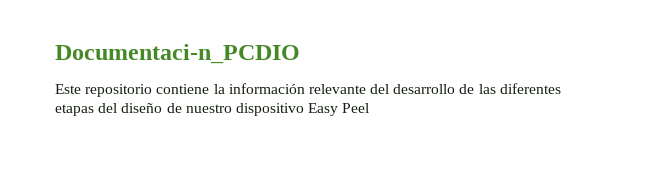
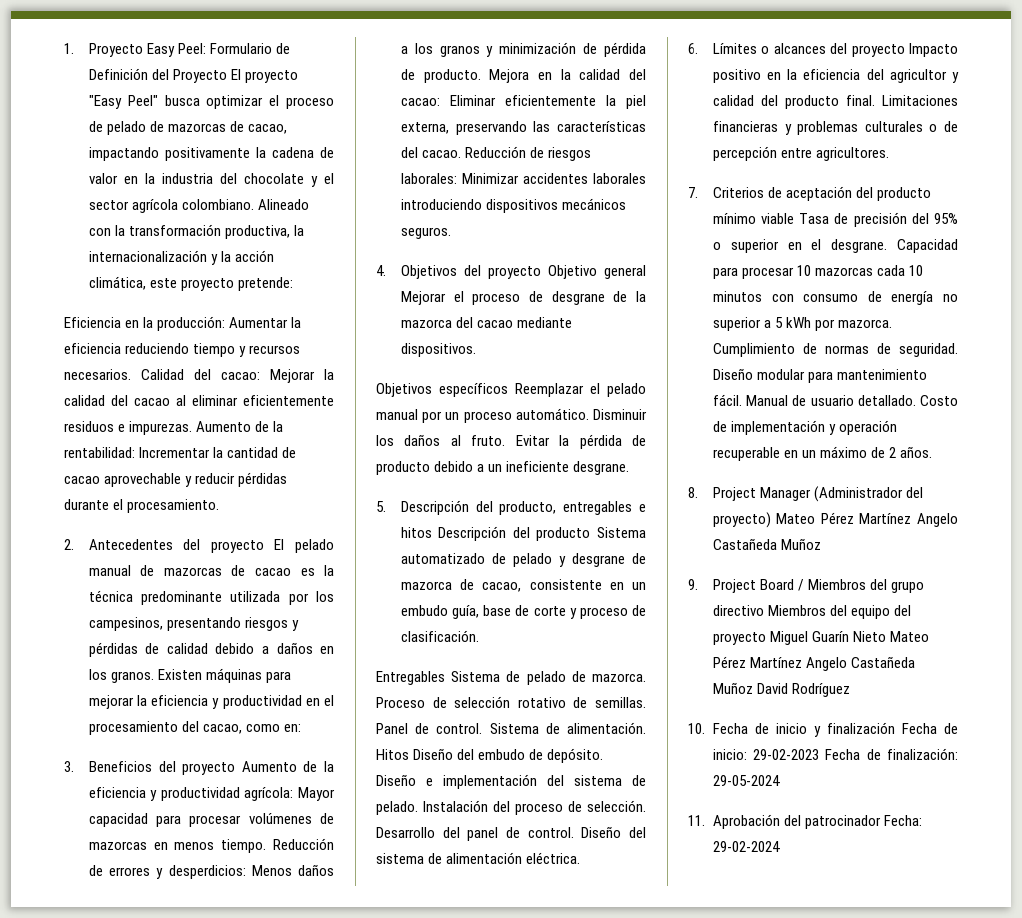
- Documentaci-n_PCDIO
- Este repositorio contiene la información relevante del desarrollo de las diferentes etapas del diseño de nuestro dispositivo Easy Peel
+ 1. Proyecto Easy Peel: Formulario de Definición del Proyecto El proyecto "Easy Peel" busca optimizar el proceso de pelado de mazorcas de cacao, impactando positivamente la cadena de valor en la industria del chocolate y el sector agrícola colombiano. Alineado con la transformación productiva, la internacionalización y la acción climática, este proyecto pretende:
+ Eficiencia en la producción: Aumentar la eficiencia reduciendo tiempo y recursos necesarios. Calidad del cacao: Mejorar la calidad del cacao al eliminar eficientemente residuos e impurezas. Aumento de la rentabilidad: Incrementar la cantidad de cacao aprovechable y reducir pérdidas durante el procesamiento.
+ 2. Antecedentes del proyecto El pelado manual de mazorcas de cacao es la técnica predominante utilizada por los campesinos, presentando riesgos y pérdidas de calidad debido a daños en los granos. Existen máquinas para mejorar la eficiencia y productividad en el procesamiento del cacao, como en:
+ 3. Beneficios del proyecto Aumento de la eficiencia y productividad agrícola: Mayor capacidad para procesar volúmenes de mazorcas en menos tiempo. Reducción de errores y desperdicios: Menos daños a los granos y minimización de pérdida de producto. Mejora en la calidad del cacao: Eliminar eficientemente la piel externa, preservando las características del cacao. Reducción de riesgos laborales: Minimizar accidentes laborales introduciendo dispositivos mecánicos seguros.
+ 4. Objetivos del proyecto Objetivo general Mejorar el proceso de desgrane de la mazorca del cacao mediante dispositivos.
+ Objetivos específicos Reemplazar el pelado manual por un proceso automático. Disminuir los daños al fruto. Evitar la pérdida de producto debido a un ineficiente desgrane.
+ 5. Descripción del producto, entregables e hitos Descripción del producto Sistema automatizado de pelado y desgrane de mazorca de cacao, consistente en un embudo guía, base de corte y proceso de clasificación.
+ Entregables Sistema de pelado de mazorca. Proceso de selección rotativo de semillas. Panel de control. Sistema de alimentación. Hitos Diseño del embudo de depósito. Diseño e implementación del sistema de pelado. Instalación del proceso de selección. Desarrollo del panel de control. Diseño del sistema de alimentación eléctrica.
+ 6. Límites o alcances del proyecto Impacto positivo en la eficiencia del agricultor y calidad del producto final. Limitaciones financieras y problemas culturales o de percepción entre agricultores.
+ 7. Criterios de aceptación del producto mínimo viable Tasa de precisión del 95% o superior en el desgrane. Capacidad para procesar 10 mazorcas cada 10 minutos con consumo de energía no superior a 5 kWh por mazorca. Cumplimiento de normas de seguridad. Diseño modular para mantenimiento fácil. Manual de usuario detallado. Costo de implementación y operación recuperable en un máximo de 2 años.
+ 8. Project Manager (Administrador del proyecto) Mateo Pérez Martínez Angelo Castañeda Muñoz
+ 9. Project Board / Miembros del grupo directivo Miembros del equipo del proyecto Miguel Guarín Nieto Mateo Pérez Martínez Angelo Castañeda Muñoz David Rodríguez
+ 10. Fecha de inicio y finalización Fecha de inicio: 29-02-2023 Fecha de finalización: 29-05-2024
+ 11. Aprobación del patrocinador Fecha: 29-02-2024

